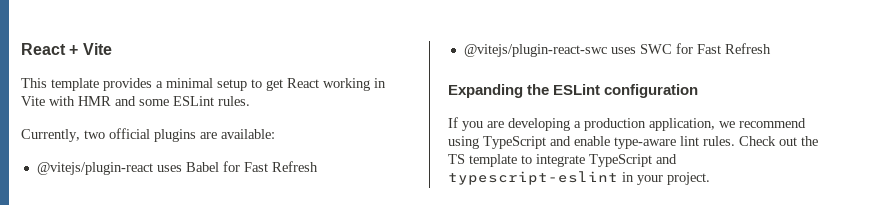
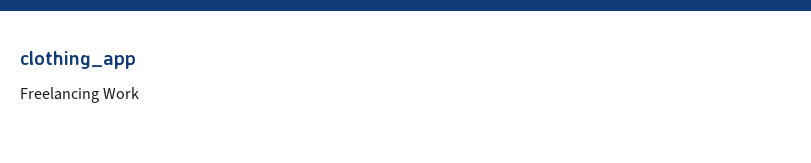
- React + Vite
- This template provides a minimal setup to get React working in Vite with HMR and some ESLint rules.
- Currently, two official plugins are available:
- @vitejs/plugin-react uses Babel for Fast Refresh
- @vitejs/plugin-react-swc uses SWC for Fast Refresh
- Expanding the ESLint configuration
- If you are developing a production application, we recommend using TypeScript and enable type-aware lint rules. Check out the TS template to integrate TypeScript and typescript-eslint in your project.
+ clothing_app
+ Freelancing Work

